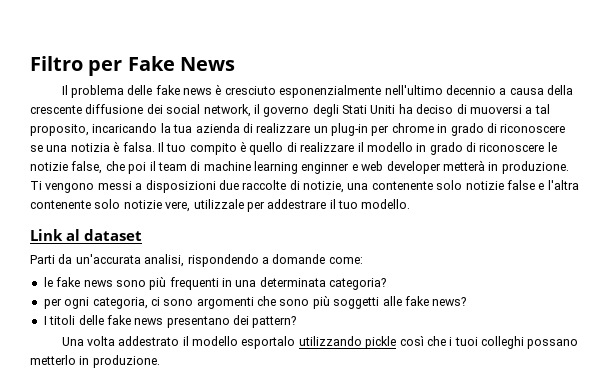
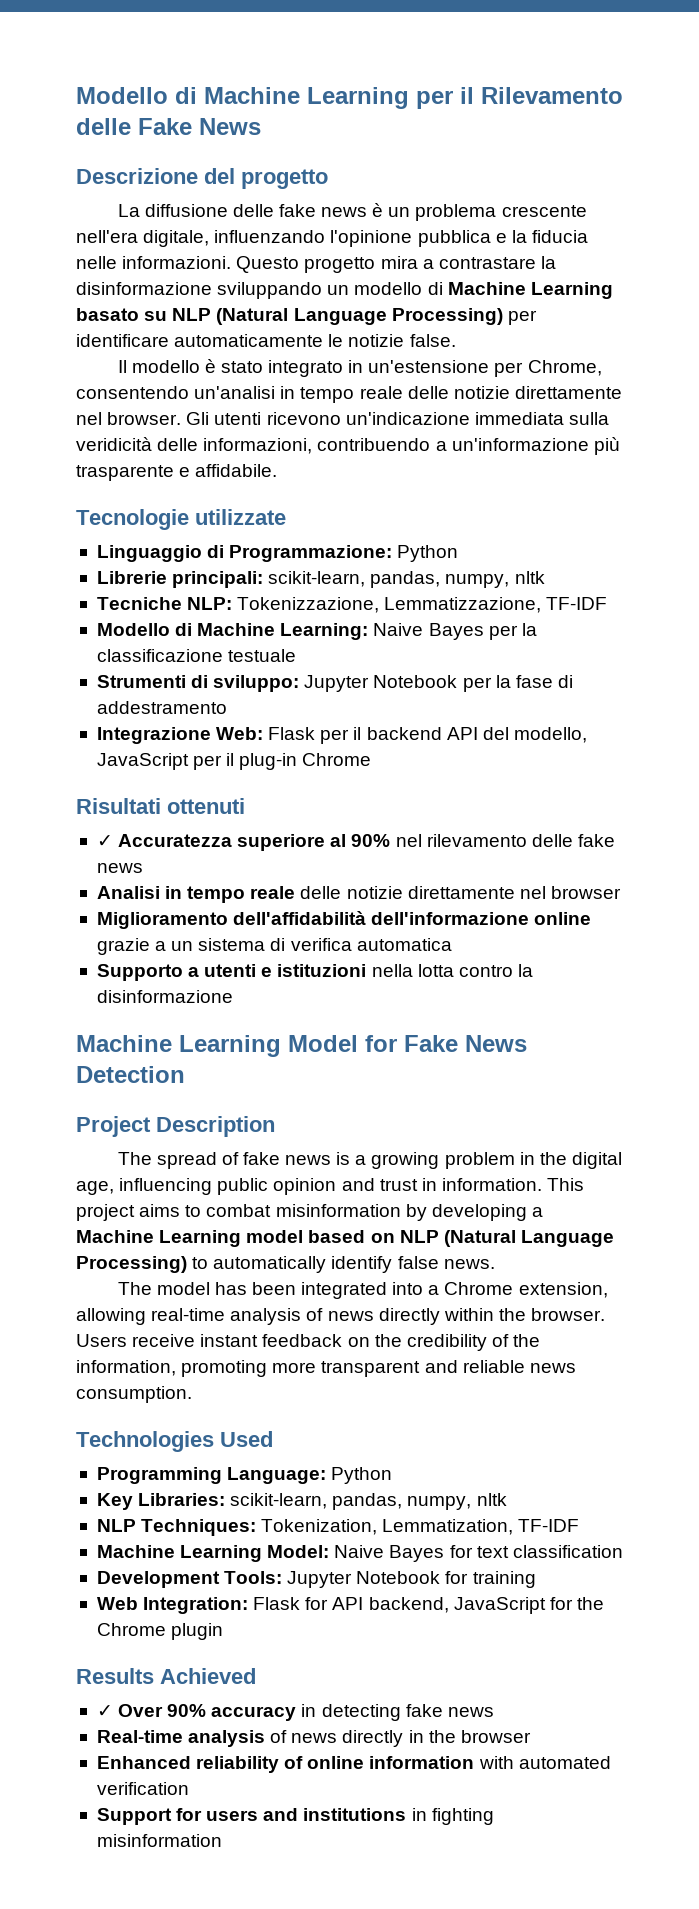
- Filtro per Fake News
- Il problema delle fake news è cresciuto esponenzialmente nell'ultimo decennio a causa della crescente diffusione dei social network, il governo degli Stati Uniti ha deciso di muoversi a tal proposito, incaricando la tua azienda di realizzare un plug-in per chrome in grado di riconoscere se una notizia è falsa. Il tuo compito è quello di realizzare il modello in grado di riconoscere le notizie false, che poi il team di machine learning enginner e web developer metterà in produzione. Ti vengono messi a disposizioni due raccolte di notizie, una contenente solo notizie false e l'altra contenente solo notizie vere, utilizzale per addestrare il tuo modello.
- Link al dataset
- Parti da un'accurata analisi, rispondendo a domande come:
- le fake news sono più frequenti in una determinata categoria?
- per ogni categoria, ci sono argomenti che sono più soggetti alle fake news?
- I titoli delle fake news presentano dei pattern?
- Una volta addestrato il modello esportalo utilizzando pickle così che i tuoi colleghi possano metterlo in produzione.
+ Modello di Machine Learning per il Rilevamento delle Fake News
+ Descrizione del progetto
+ La diffusione delle fake news è un problema crescente nell'era digitale, influenzando l'opinione pubblica e la fiducia nelle informazioni. Questo progetto mira a contrastare la disinformazione sviluppando un modello di Machine Learning basato su NLP (Natural Language Processing) per identificare automaticamente le notizie false.
+ Il modello è stato integrato in un'estensione per Chrome, consentendo un'analisi in tempo reale delle notizie direttamente nel browser. Gli utenti ricevono un'indicazione immediata sulla veridicità delle informazioni, contribuendo a un'informazione più trasparente e affidabile.
+ Tecnologie utilizzate
+ Linguaggio di Programmazione: Python
+ Librerie principali: scikit-learn, pandas, numpy, nltk
+ Tecniche NLP: Tokenizzazione, Lemmatizzazione, TF-IDF
+ Modello di Machine Learning: Naive Bayes per la classificazione testuale
+ Strumenti di sviluppo: Jupyter Notebook per la fase di addestramento
+ Integrazione Web: Flask per il backend API del modello, JavaScript per il plug-in Chrome
+ Risultati ottenuti
+ ✓ Accuratezza superiore al 90% nel rilevamento delle fake news
+ Analisi in tempo reale delle notizie direttamente nel browser
+ Miglioramento dell'affidabilità dell'informazione online grazie a un sistema di verifica automatica
+ Supporto a utenti e istituzioni nella lotta contro la disinformazione
+ Machine Learning Model for Fake News Detection
+ Project Description
+ The spread of fake news is a growing problem in the digital age, influencing public opinion and trust in information. This project aims to combat misinformation by developing a Machine Learning model based on NLP (Natural Language Processing) to automatically identify false news.
+ The model has been integrated into a Chrome extension, allowing real-time analysis of news directly within the browser. Users receive instant feedback on the credibility of the information, promoting more transparent and reliable news consumption.
+ Technologies Used
+ Programming Language: Python
+ Key Libraries: scikit-learn, pandas, numpy, nltk
+ NLP Techniques: Tokenization, Lemmatization, TF-IDF
+ Machine Learning Model: Naive Bayes for text classification
+ Development Tools: Jupyter Notebook for training
+ Web Integration: Flask for API backend, JavaScript for the Chrome plugin
+ Results Achieved
+ ✓ Over 90% accuracy in detecting fake news
+ Real-time analysis of news directly in the browser
+ Enhanced reliability of online information with automated verification
+ Support for users and institutions in fighting misinformation

